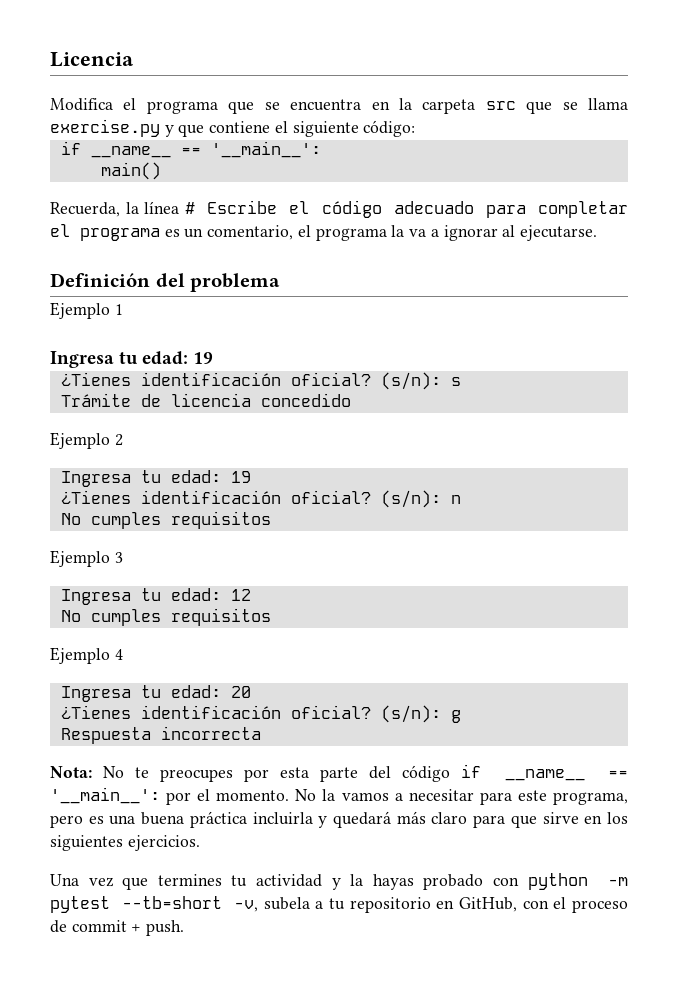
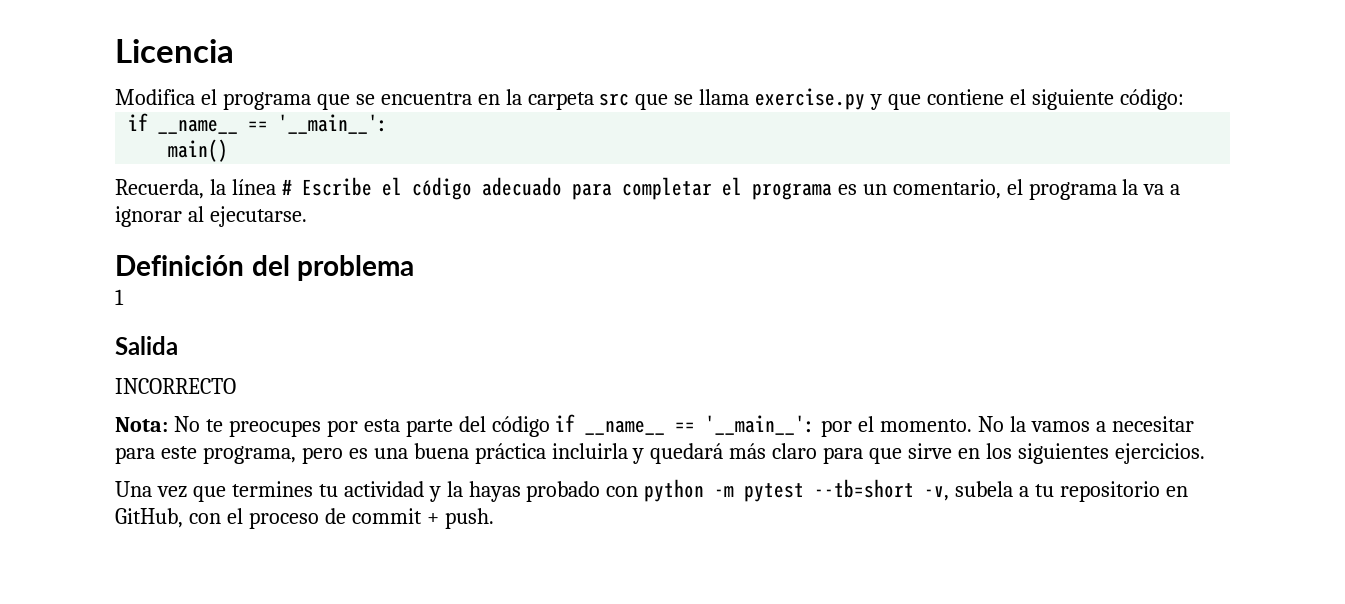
- Ejemplo 1
- Ingresa tu edad: 19
- ¿Tienes identificación oficial? (s/n): s
- Trámite de licencia concedido
- Ejemplo 2
- Ingresa tu edad: 19
- ¿Tienes identificación oficial? (s/n): n
- No cumples requisitos
- Ejemplo 3
- Ingresa tu edad: 12
- No cumples requisitos
- Ejemplo 4
- Ingresa tu edad: 20
- ¿Tienes identificación oficial? (s/n): g
- Respuesta incorrecta
+ 1
+ Salida
+ INCORRECTO

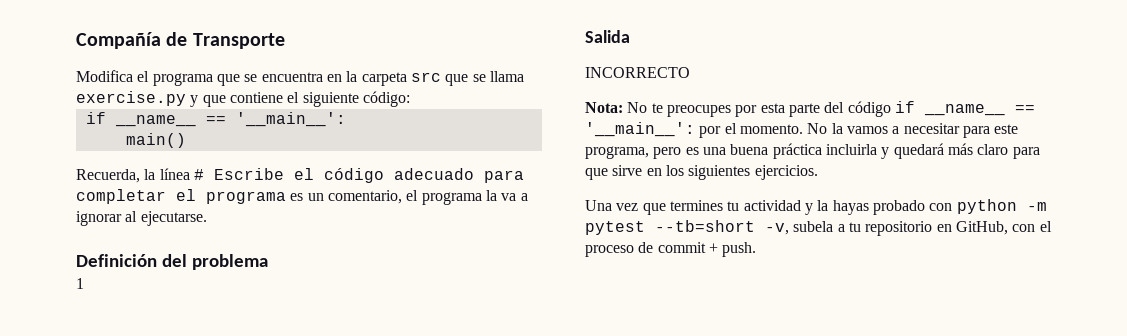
- Licencia
+ Compañía de Transporte

